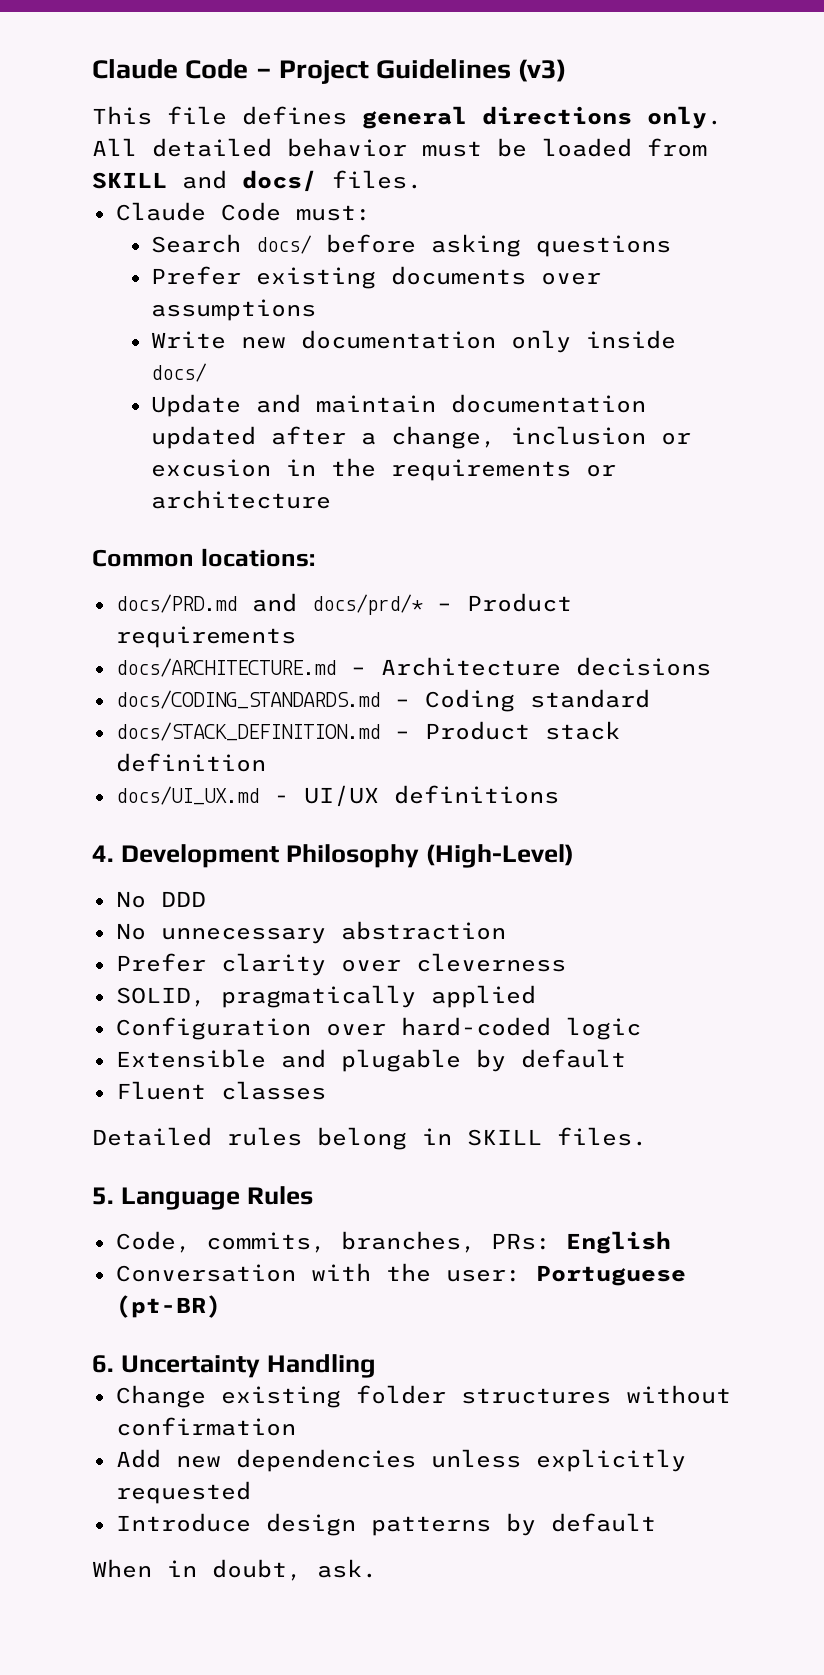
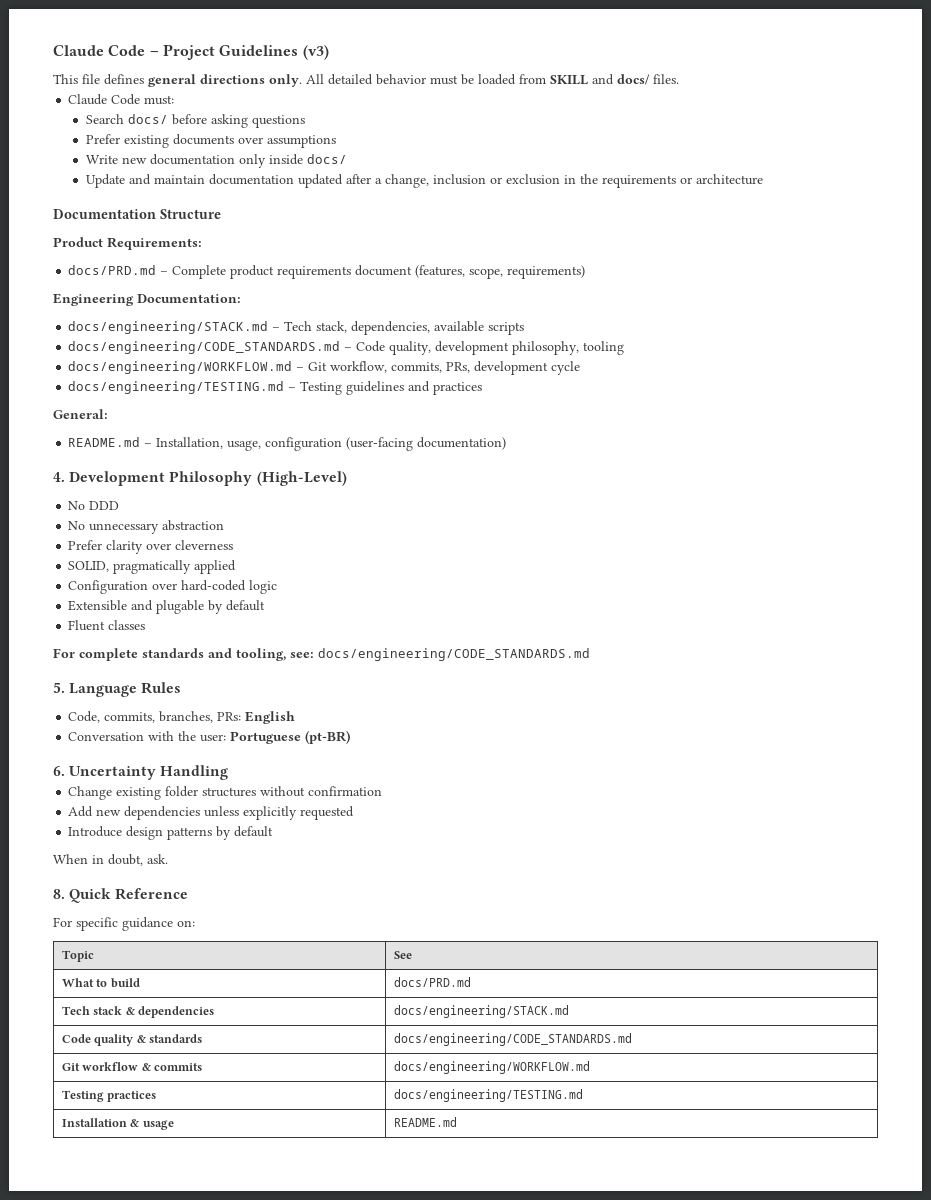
- Update and maintain documentation updated after a change, inclusion or excusion in the requirements or architecture
+ Update and maintain documentation updated after a change, inclusion or exclusion in the requirements or architecture
- Common locations:
- docs/PRD.md and docs/prd/* – Product requirements
- docs/ARCHITECTURE.md – Architecture decisions
- docs/CODING_STANDARDS.md – Coding standard
- docs/STACK_DEFINITION.md – Product stack definition
- docs/UI_UX.md - UI/UX definitions
+ Documentation Structure
+ Product Requirements:
+ docs/PRD.md – Complete product requirements document (features, scope, requirements)
+ Engineering Documentation:
+ docs/engineering/STACK.md – Tech stack, dependencies, available scripts
+ docs/engineering/CODE_STANDARDS.md – Code quality, development philosophy, tooling
+ docs/engineering/WORKFLOW.md – Git workflow, commits, PRs, development cycle
+ docs/engineering/TESTING.md – Testing guidelines and practices
+ General:
+ README.md – Installation, usage, configuration (user-facing documentation)
- Detailed rules belong in SKILL files.
+ For complete standards and tooling, see: docs/engineering/CODE_STANDARDS.md
+ 8. Quick Reference
+ For specific guidance on:
+ Topic | See
+ What to build | docs/PRD.md
+ Tech stack & dependencies | docs/engineering/STACK.md
+ Code quality & standards | docs/engineering/CODE_STANDARDS.md
+ Git workflow & commits | docs/engineering/WORKFLOW.md
+ Testing practices | docs/engineering/TESTING.md
+ Installation & usage | README.md

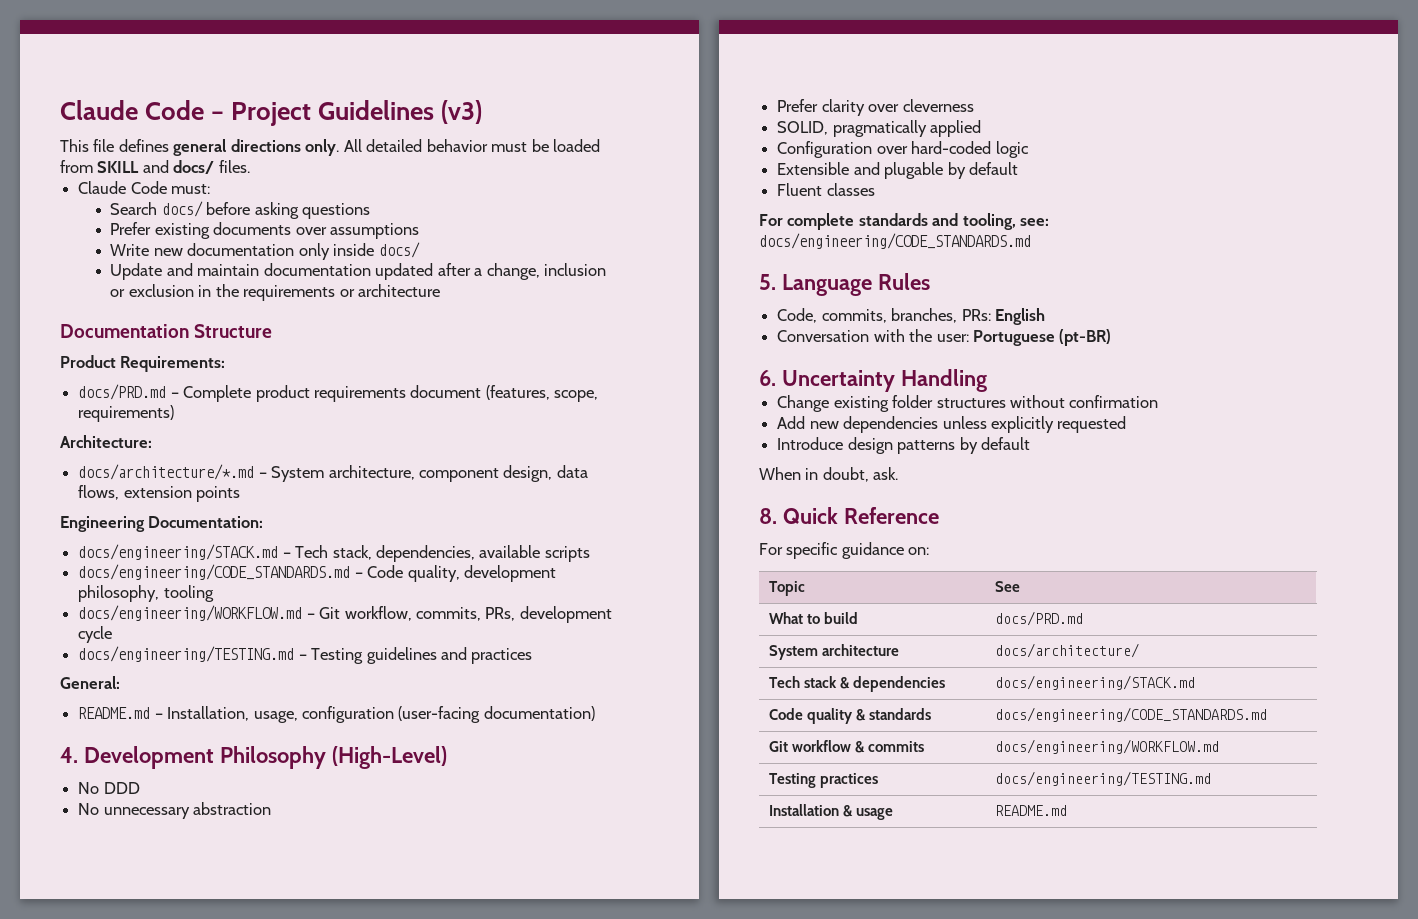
+ Architecture:
+ docs/architecture/*.md – System architecture, component design, data flows, extension points
+ System architecture | docs/architecture/

